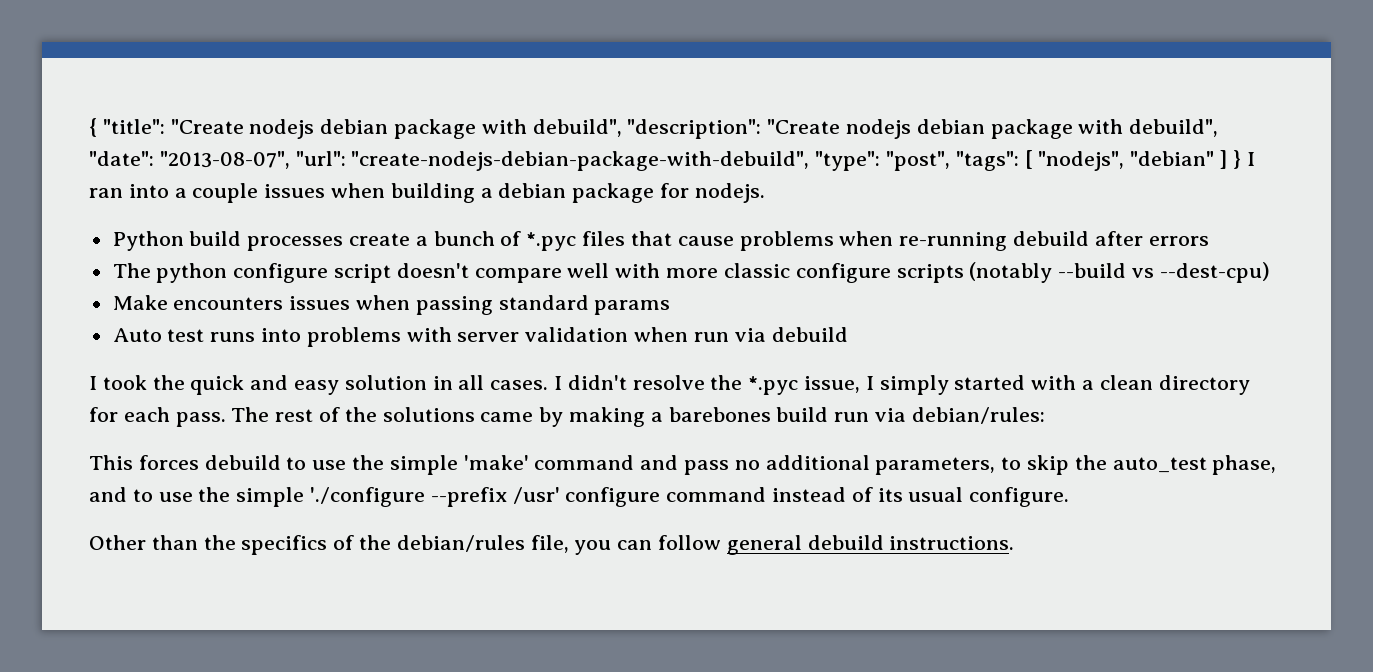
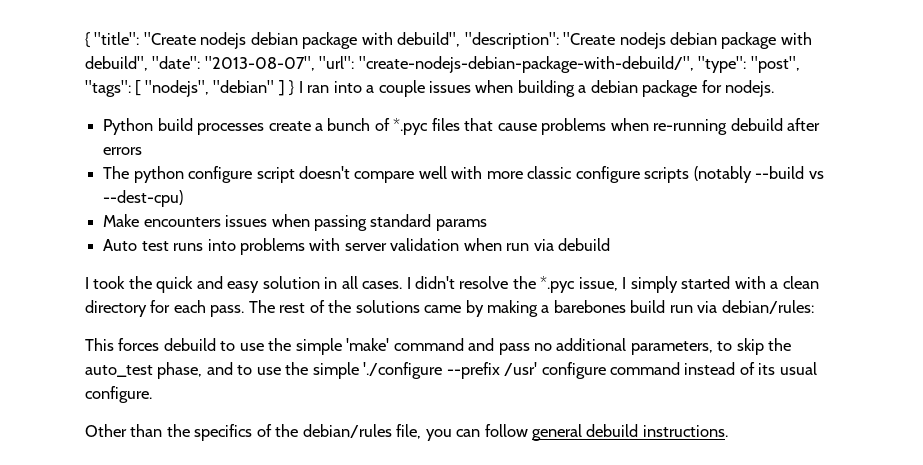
- { "title": "Create nodejs debian package with debuild", "description": "Create nodejs debian package with debuild", "date": "2013-08-07", "url": "create-nodejs-debian-package-with-debuild", "type": "post", "tags": [ "nodejs", "debian" ] } I ran into a couple issues when building a debian package for nodejs.
+ { "title": "Create nodejs debian package with debuild", "description": "Create nodejs debian package with debuild", "date": "2013-08-07", "url": "create-nodejs-debian-package-with-debuild/", "type": "post", "tags": [ "nodejs", "debian" ] } I ran into a couple issues when building a debian package for nodejs.

